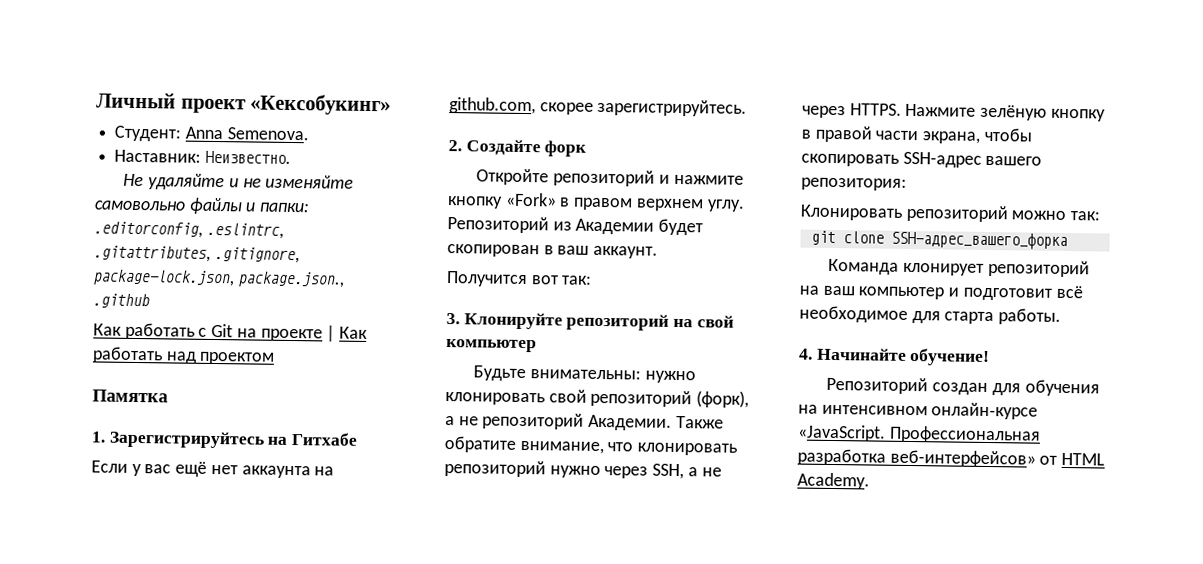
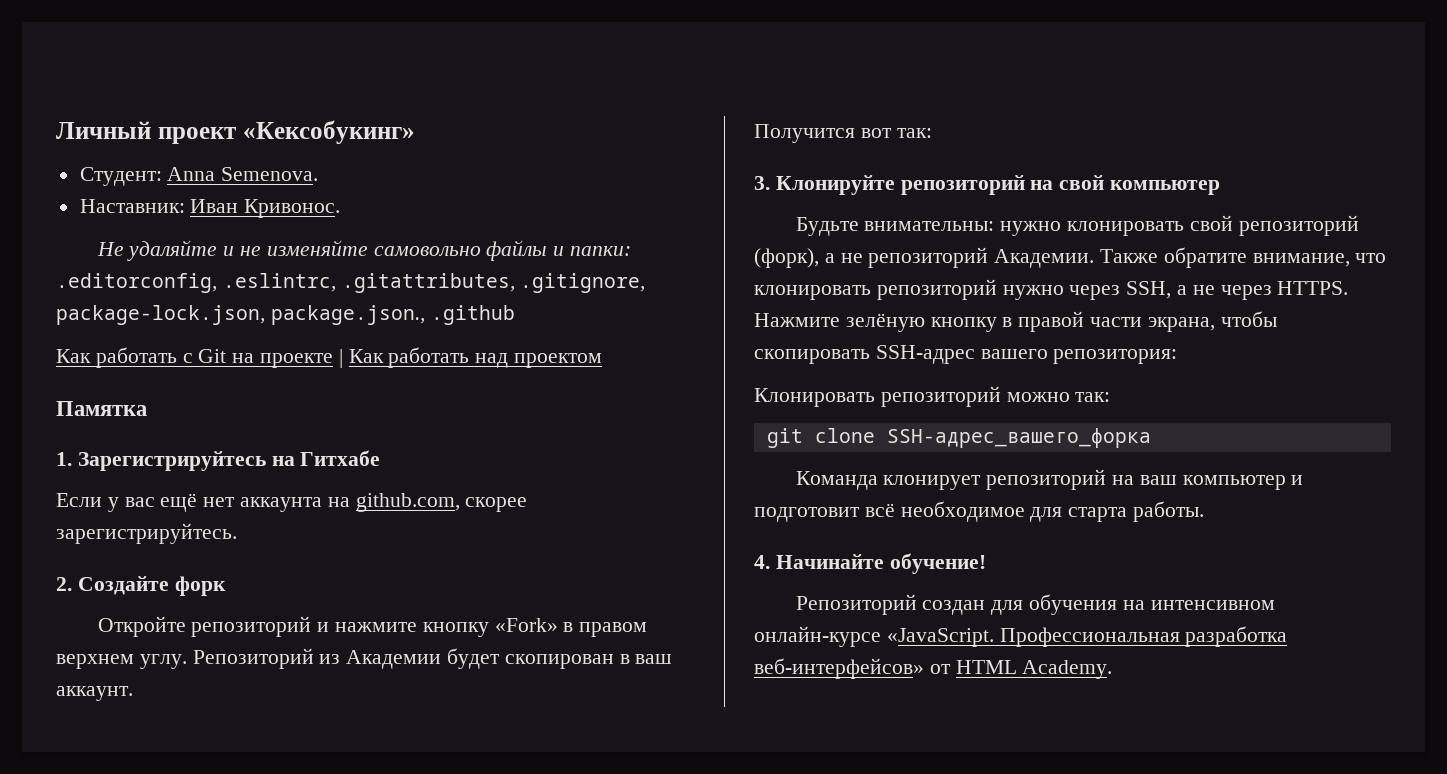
- Наставник: Неизвестно.
+ Наставник: Иван Кривонос.

